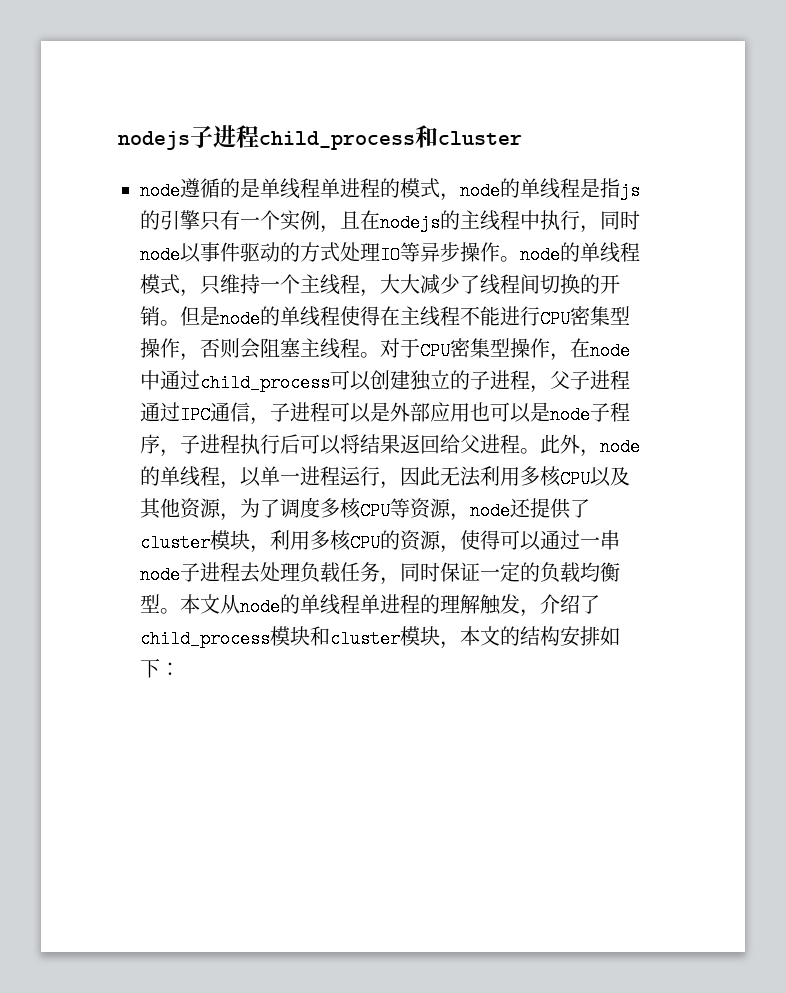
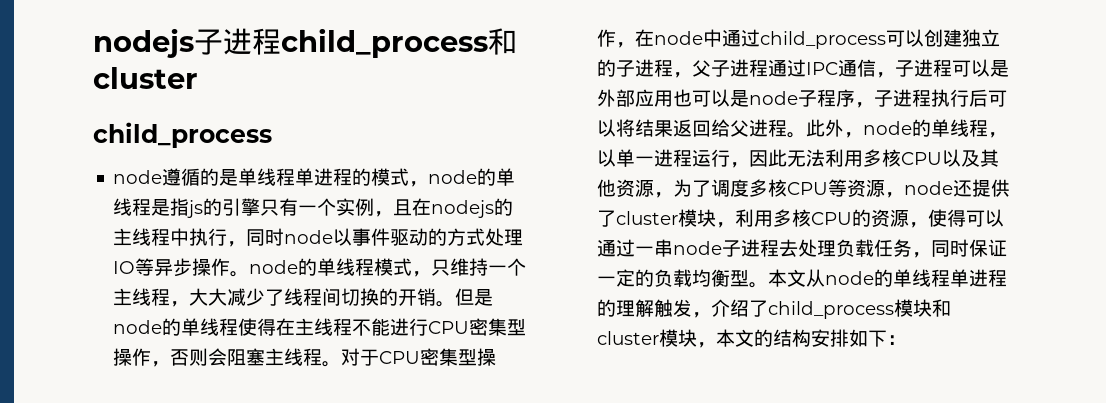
  nodejs子进程child_process和cluster
+ child_process

